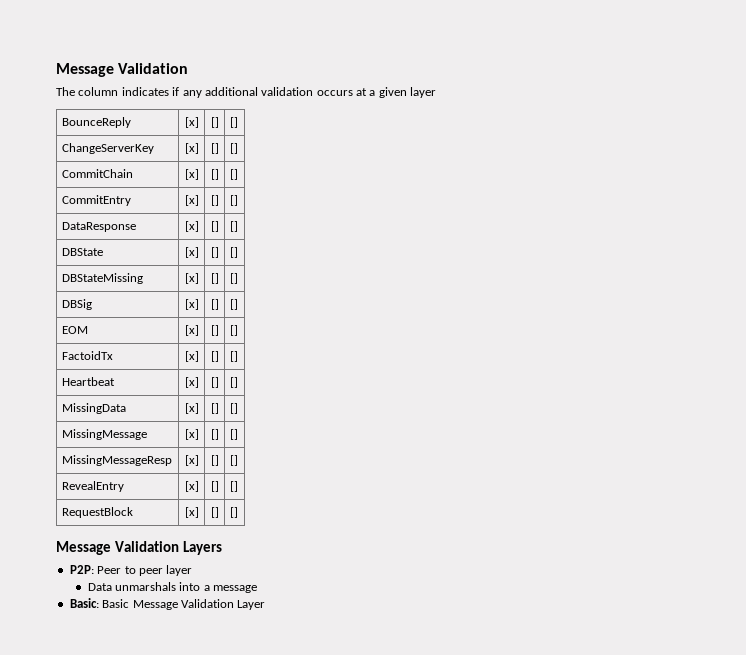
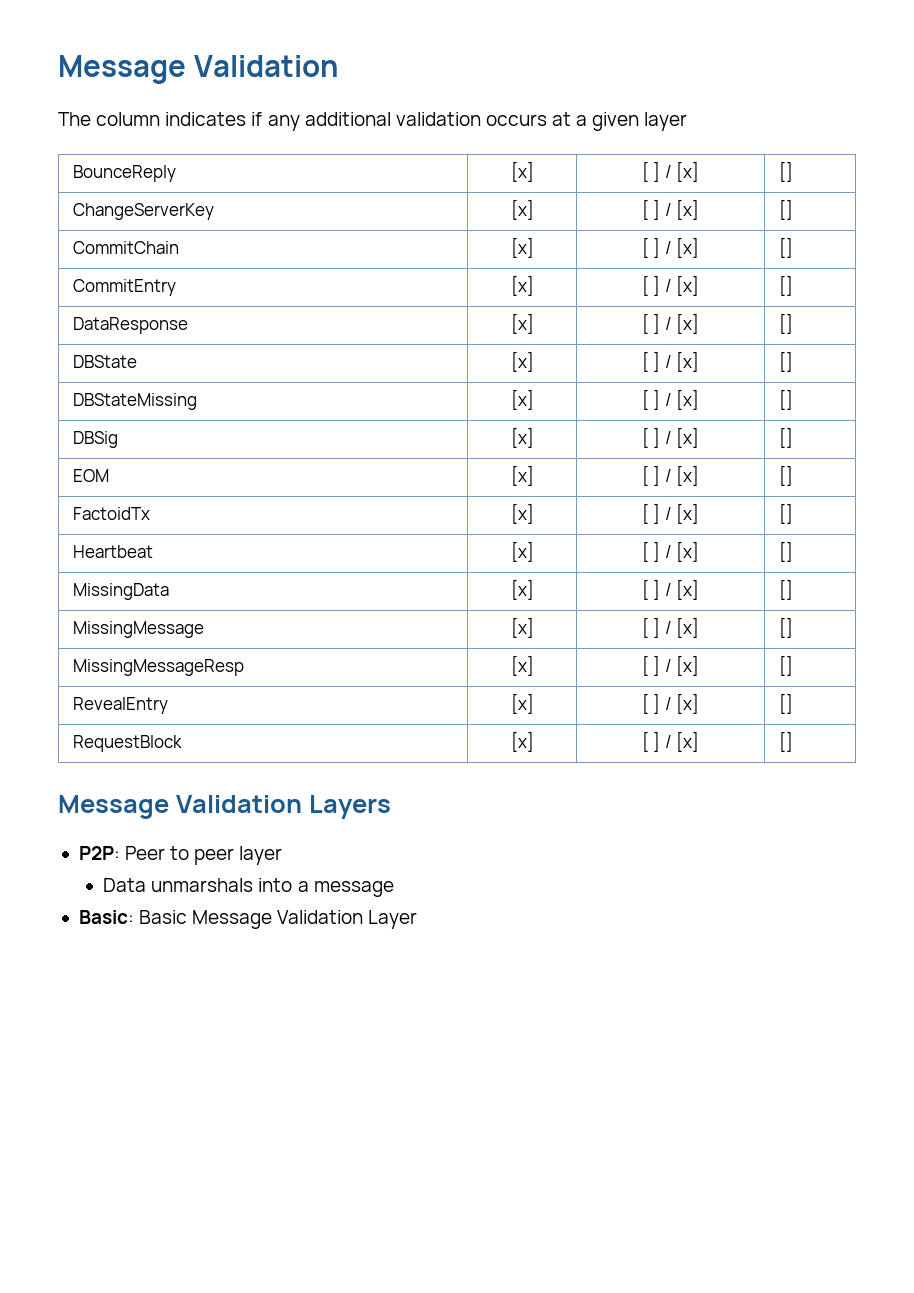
- BounceReply | [x] | [] | []
+ BounceReply | [x] | [ ] / [x] | []
- ChangeServerKey | [x] | [] | []
+ ChangeServerKey | [x] | [ ] / [x] | []
- CommitChain | [x] | [] | []
+ CommitChain | [x] | [ ] / [x] | []
- CommitEntry | [x] | [] | []
+ CommitEntry | [x] | [ ] / [x] | []
- DataResponse | [x] | [] | []
+ DataResponse | [x] | [ ] / [x] | []
- DBState | [x] | [] | []
+ DBState | [x] | [ ] / [x] | []
- DBStateMissing | [x] | [] | []
+ DBStateMissing | [x] | [ ] / [x] | []
- DBSig | [x] | [] | []
+ DBSig | [x] | [ ] / [x] | []
- EOM | [x] | [] | []
+ EOM | [x] | [ ] / [x] | []
- FactoidTx | [x] | [] | []
+ FactoidTx | [x] | [ ] / [x] | []
- Heartbeat | [x] | [] | []
+ Heartbeat | [x] | [ ] / [x] | []
- MissingData | [x] | [] | []
+ MissingData | [x] | [ ] / [x] | []
- MissingMessage | [x] | [] | []
+ MissingMessage | [x] | [ ] / [x] | []
- MissingMessageResp | [x] | [] | []
+ MissingMessageResp | [x] | [ ] / [x] | []
- RevealEntry | [x] | [] | []
+ RevealEntry | [x] | [ ] / [x] | []
- RequestBlock | [x] | [] | []
+ RequestBlock | [x] | [ ] / [x] | []

